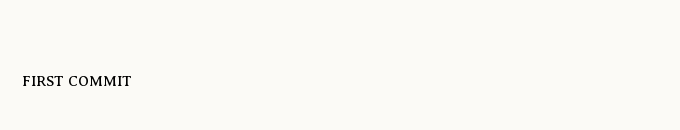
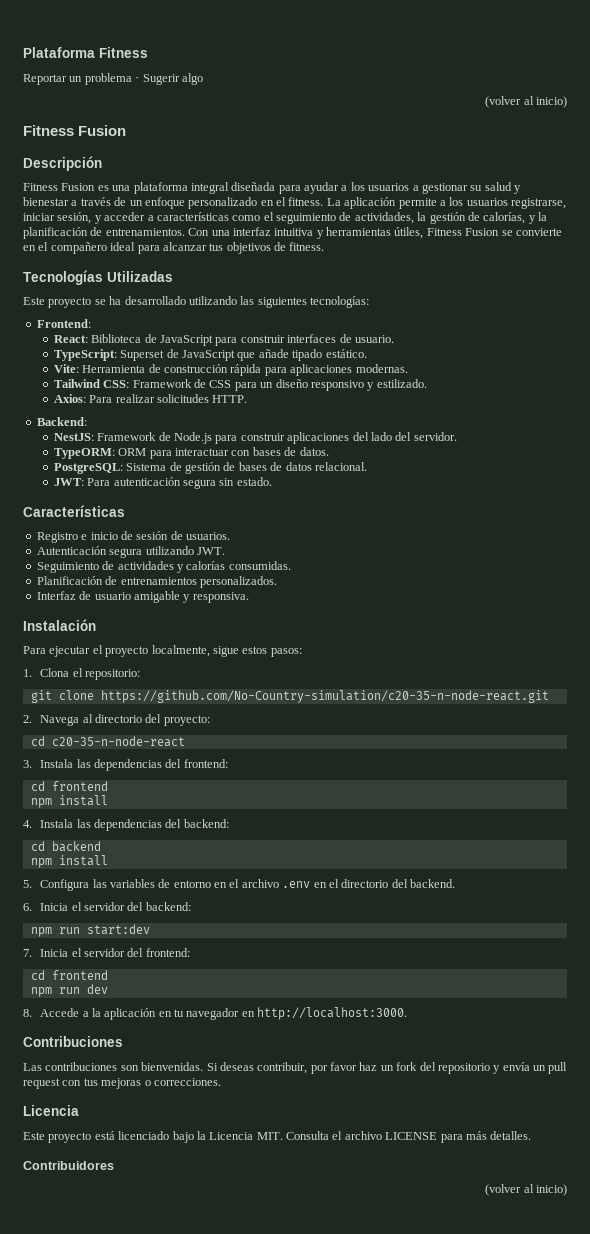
- FIRST COMMIT
+ Plataforma Fitness
+ Reportar un problema · Sugerir algo
+ (volver al inicio)
+ Fitness Fusion
+ Descripción
+ Fitness Fusion es una plataforma integral diseñada para ayudar a los usuarios a gestionar su salud y bienestar a través de un enfoque personalizado en el fitness. La aplicación permite a los usuarios registrarse, iniciar sesión, y acceder a características como el seguimiento de actividades, la gestión de calorías, y la planificación de entrenamientos. Con una interfaz intuitiva y herramientas útiles, Fitness Fusion se convierte en el compañero ideal para alcanzar tus objetivos de fitness.
+ Tecnologías Utilizadas
+ Este proyecto se ha desarrollado utilizando las siguientes tecnologías:
+ Frontend:
+ React: Biblioteca de JavaScript para construir interfaces de usuario.
+ TypeScript: Superset de JavaScript que añade tipado estático.
+ Vite: Herramienta de construcción rápida para aplicaciones modernas.
+ Tailwind CSS: Framework de CSS para un diseño responsivo y estilizado.
+ Axios: Para realizar solicitudes HTTP.
+ Backend:
+ NestJS: Framework de Node.js para construir aplicaciones del lado del servidor.
+ TypeORM: ORM para interactuar con bases de datos.
+ PostgreSQL: Sistema de gestión de bases de datos relacional.
+ JWT: Para autenticación segura sin estado.
+ Características
+ Registro e inicio de sesión de usuarios.
+ Autenticación segura utilizando JWT.
+ Seguimiento de actividades y calorías consumidas.
+ Planificación de entrenamientos personalizados.
+ Interfaz de usuario amigable y responsiva.
+ Instalación
+ Para ejecutar el proyecto localmente, sigue estos pasos:
+ 1. Clona el repositorio:
+ git clone https://github.com/No-Country-simulation/c20-35-n-node-react.git
+ 2. Navega al directorio del proyecto:
+ cd c20-35-n-node-react
+ 3. Instala las dependencias del frontend:
+ cd frontend
+ npm install
+ 4. Instala las dependencias del backend:
+ cd backend
+ npm install
+ 5. Configura las variables de entorno en el archivo .env en el directorio del backend.
+ 6. Inicia el servidor del backend:
+ npm run start:dev
+ 7. Inicia el servidor del frontend:
+ cd frontend
+ npm run dev
+ 8. Accede a la aplicación en tu navegador en http://localhost:3000.
+ Contribuciones
+ Las contribuciones son bienvenidas. Si deseas contribuir, por favor haz un fork del repositorio y envía un pull request con tus mejoras o correcciones.
+ Licencia
+ Este proyecto está licenciado bajo la Licencia MIT. Consulta el archivo LICENSE para más detalles.
+ Contribuidores
+ (volver al inicio)

